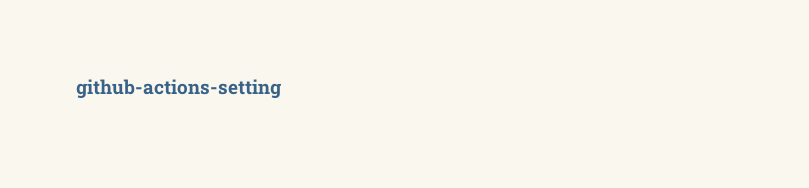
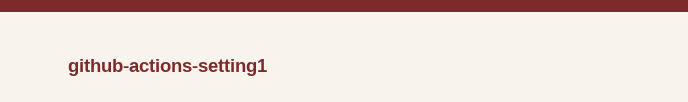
- github-actions-setting
+ github-actions-setting1

